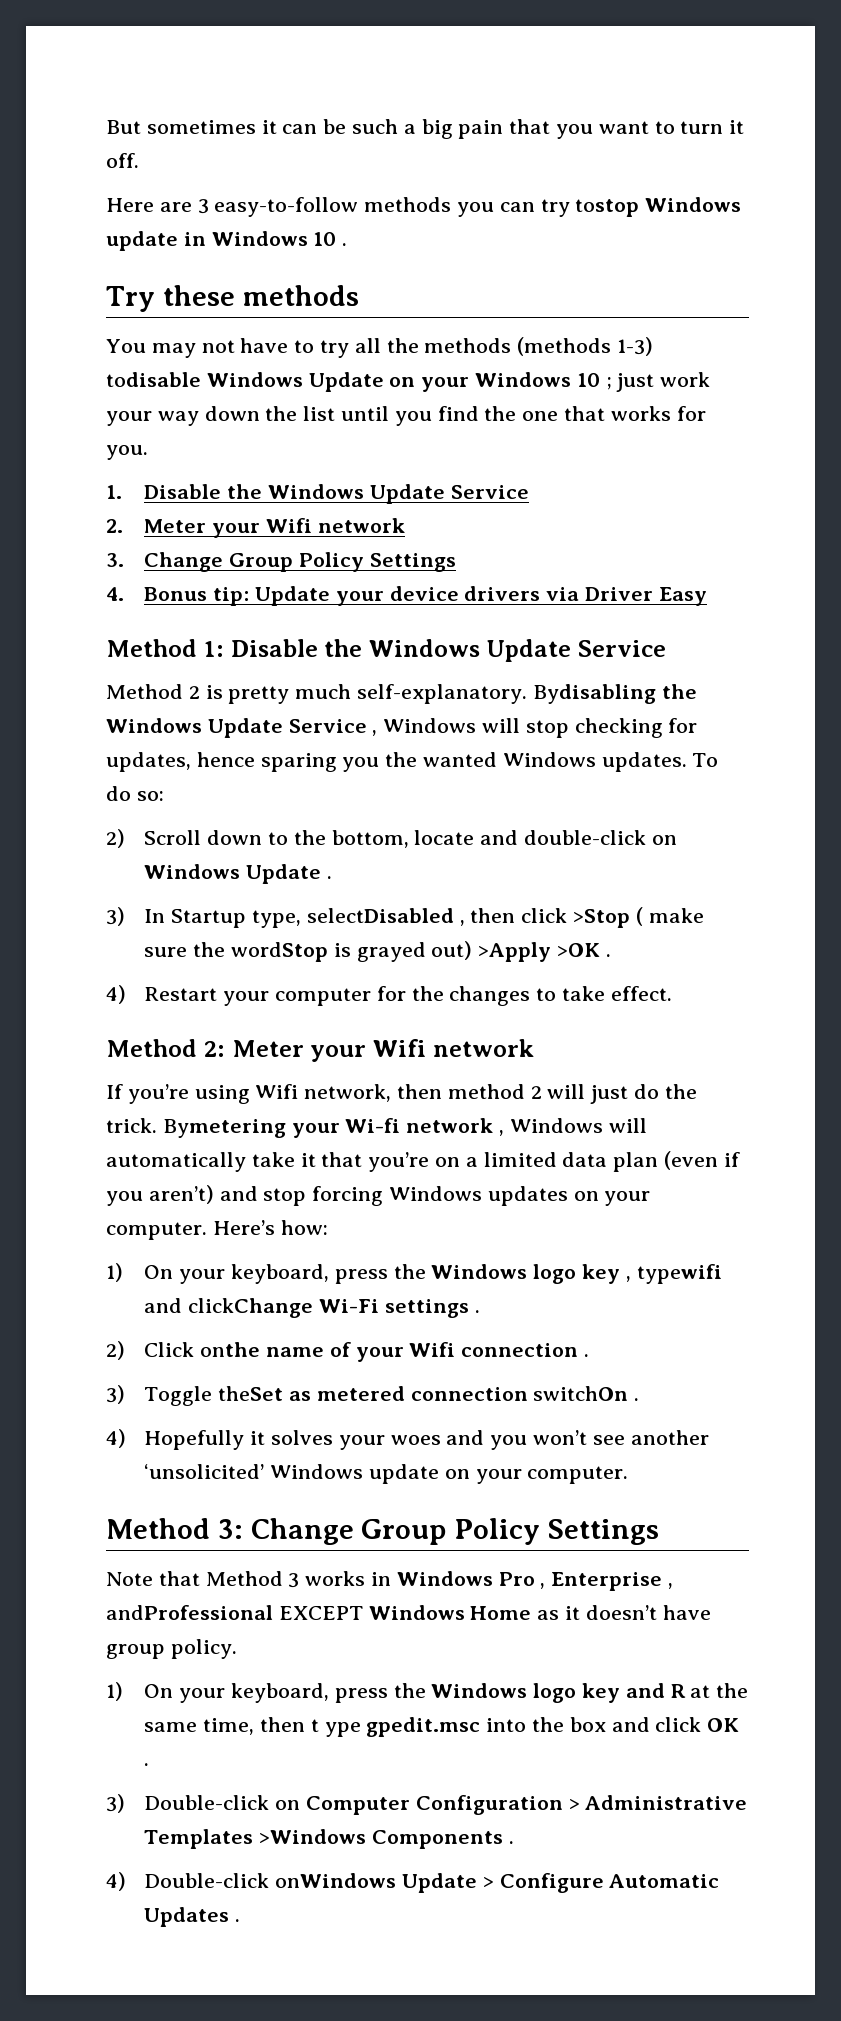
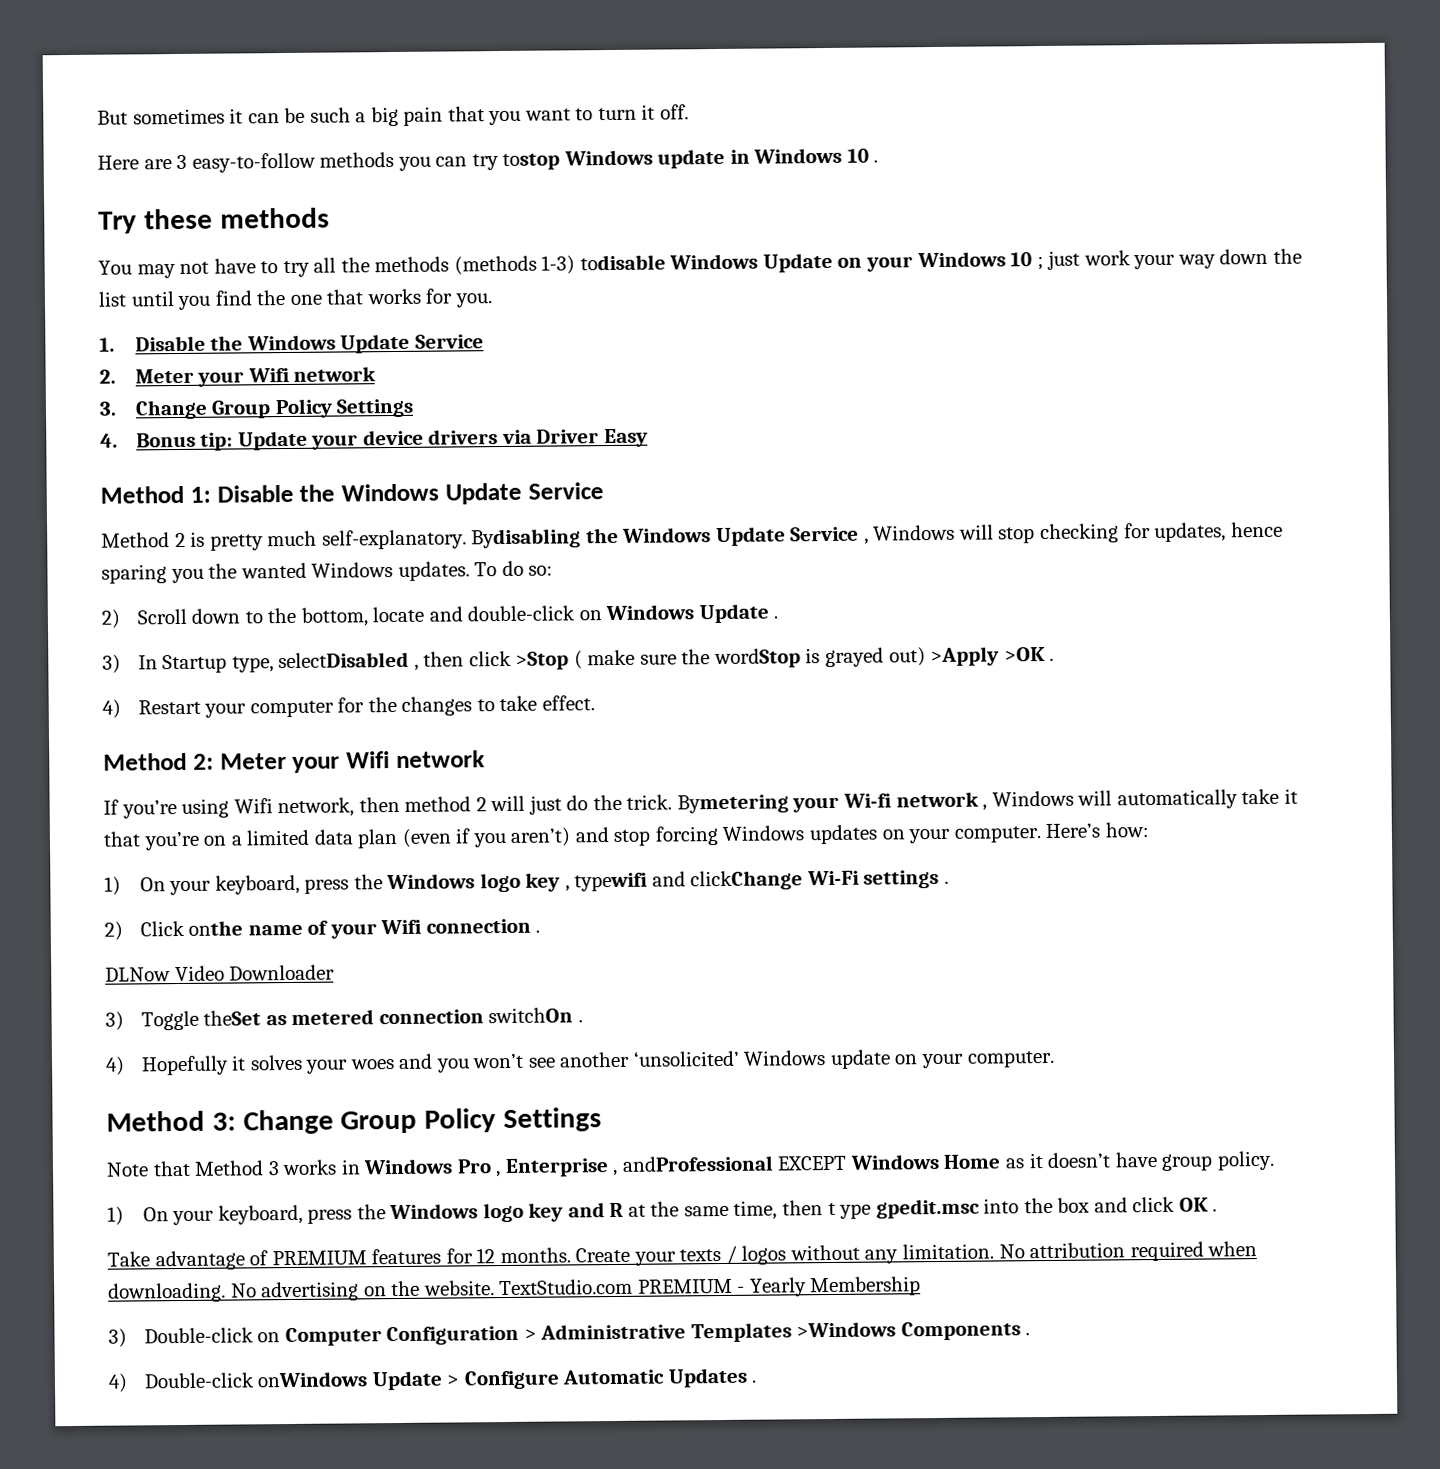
+ DLNow Video Downloader
+ Take advantage of PREMIUM features for 12 months. Create your texts / logos without any limitation. No attribution required when downloading. No advertising on the website. TextStudio.com PREMIUM - Yearly Membership

